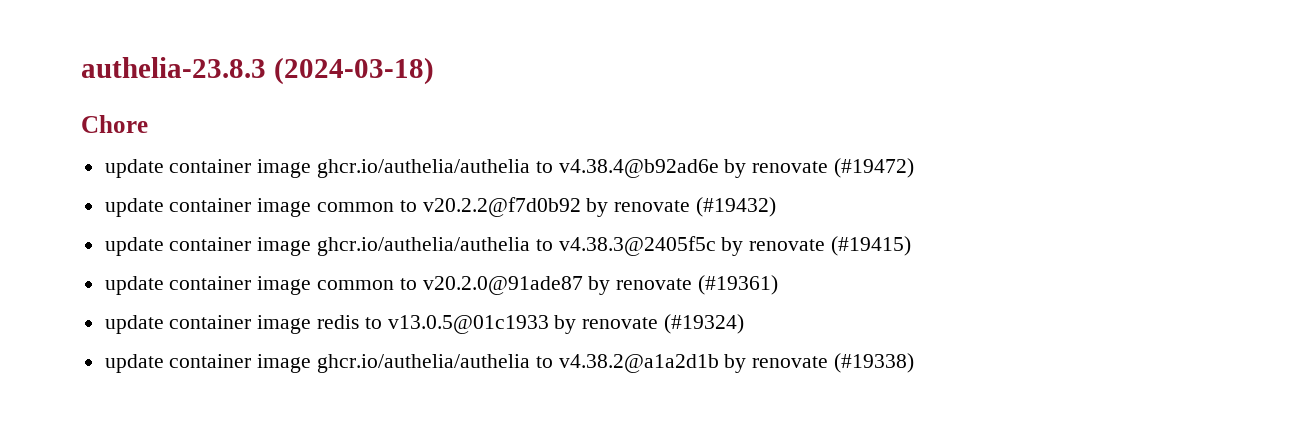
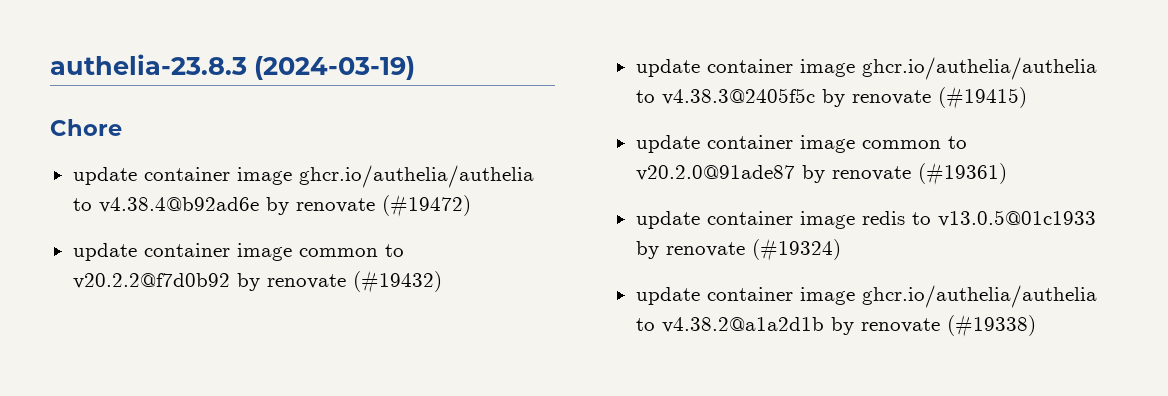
- authelia-23.8.3 (2024-03-18)
+ authelia-23.8.3 (2024-03-19)

